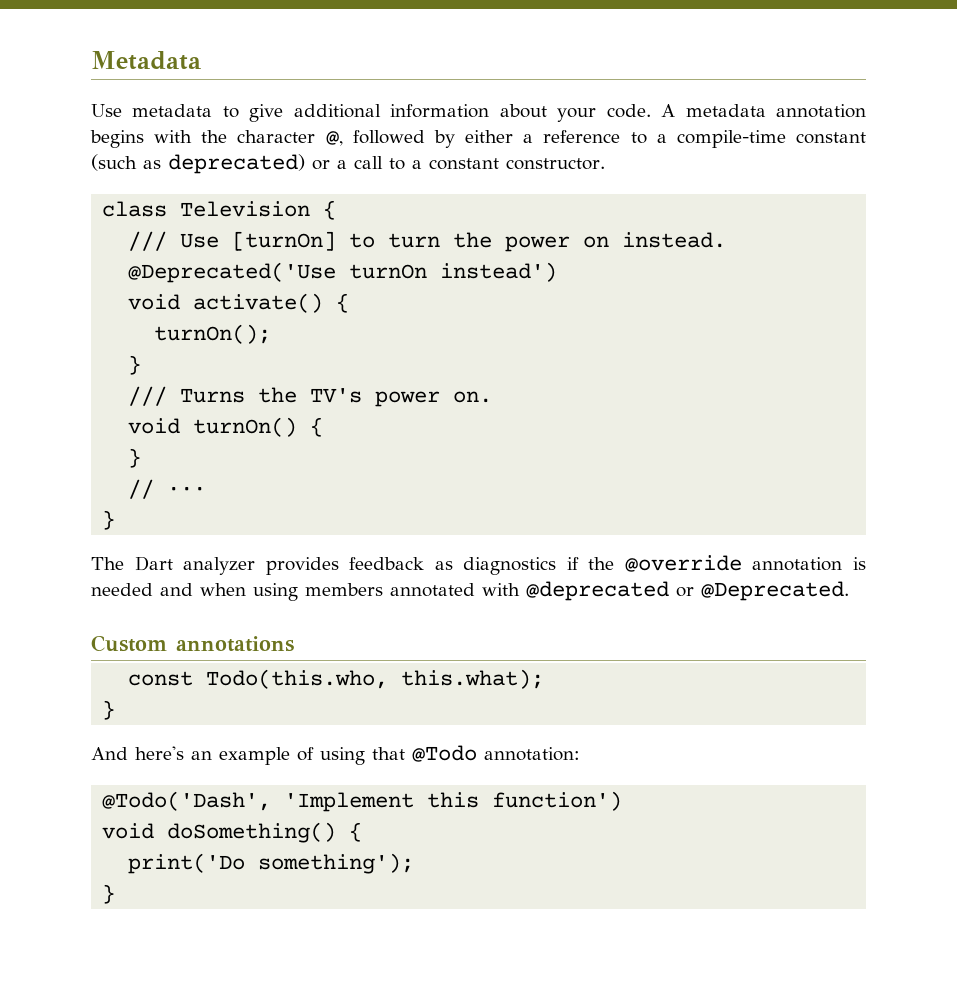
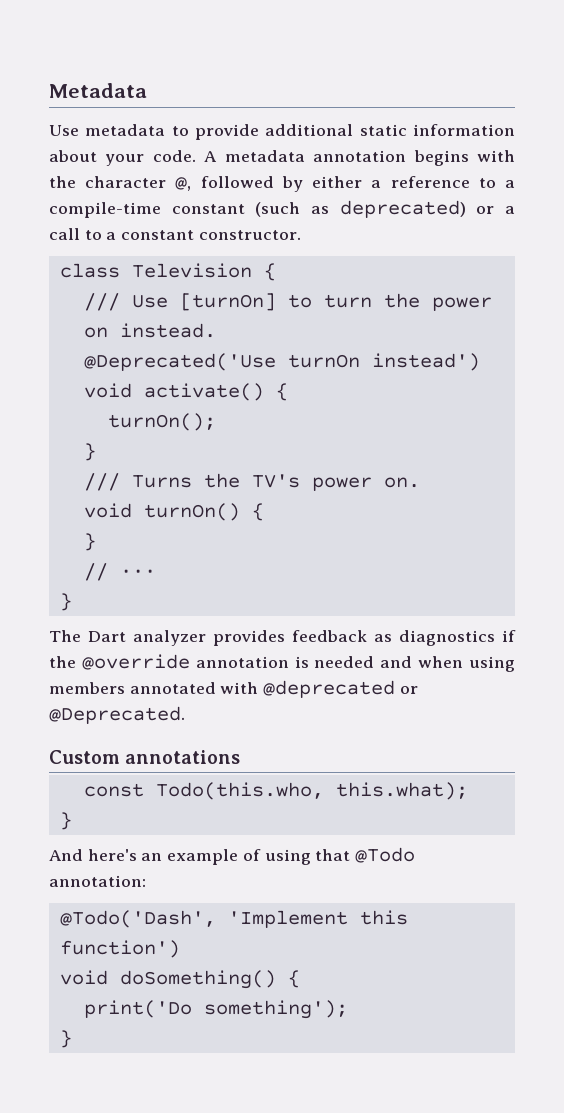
- Use metadata to give additional information about your code.
+ Use metadata to provide additional static information about your code.

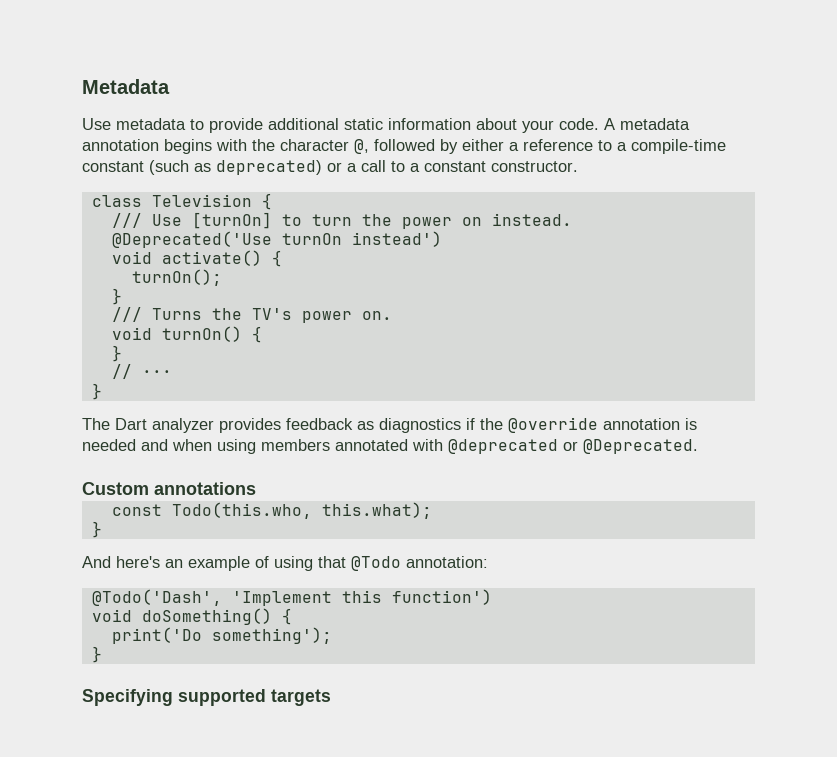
+ Specifying supported targets

